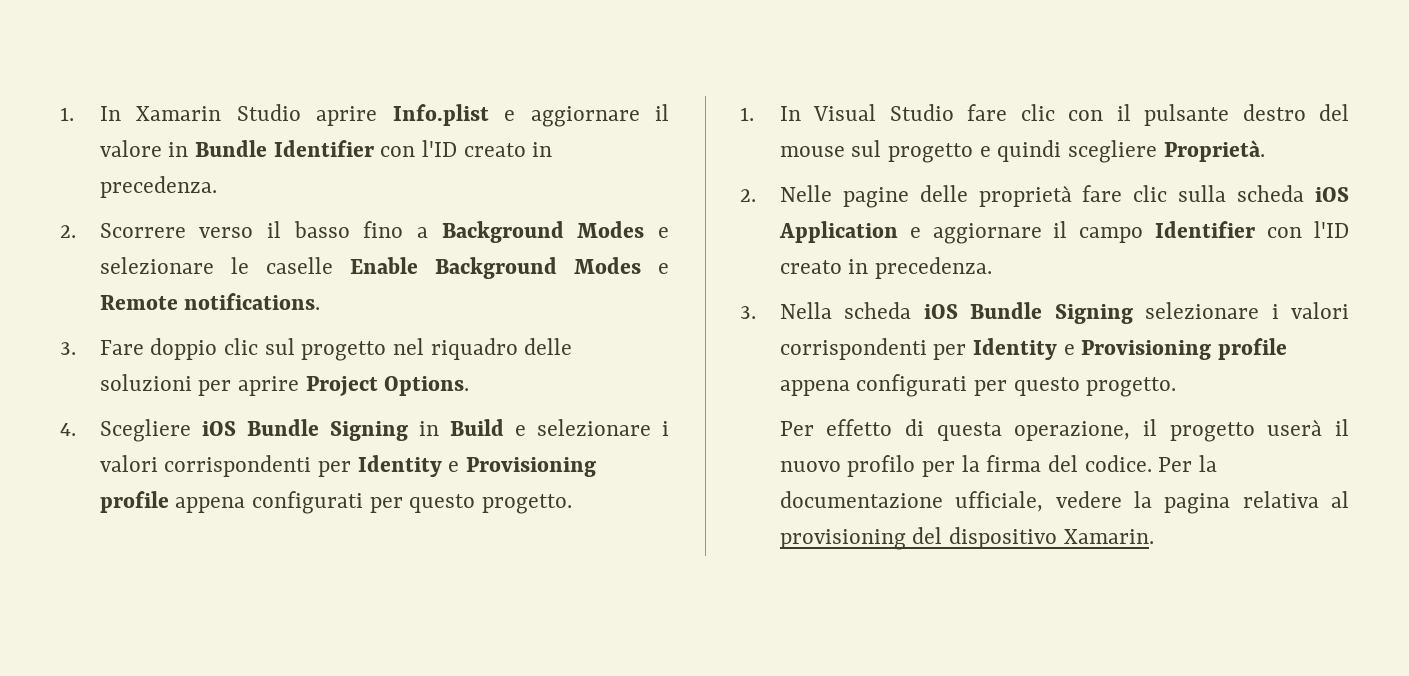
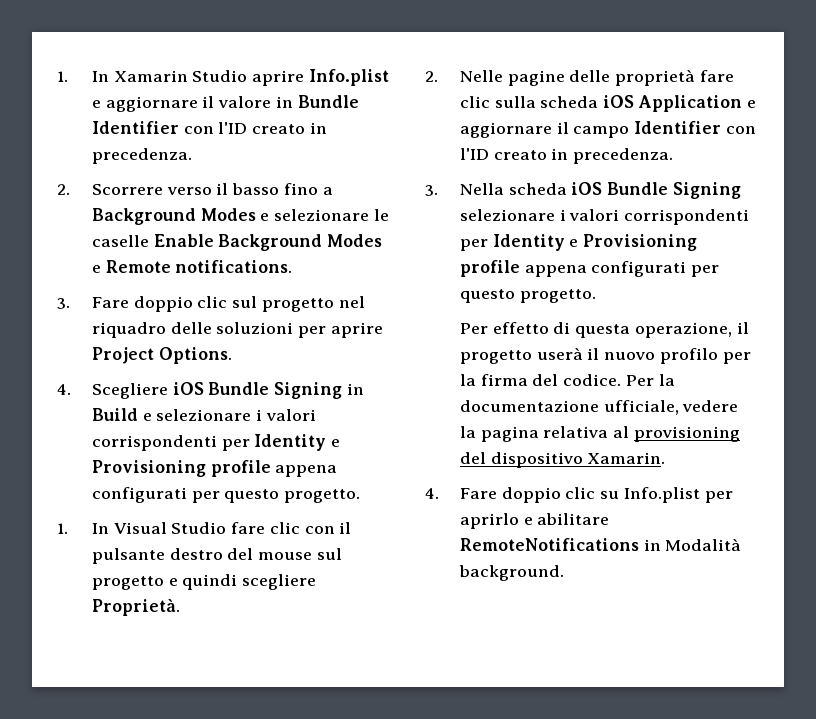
+ 4. Fare doppio clic su Info.plist per aprirlo e abilitare RemoteNotifications in Modalità background.

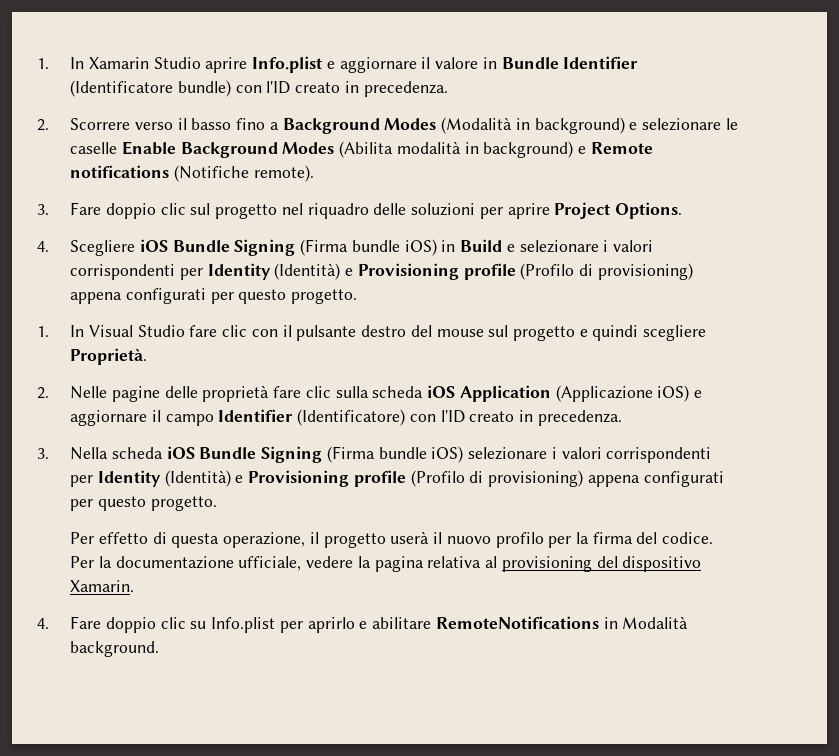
- 1. In Xamarin Studio aprire Info.plist e aggiornare il valore in Bundle Identifier con l'ID creato in precedenza.
+ 1. In Xamarin Studio aprire Info.plist e aggiornare il valore in Bundle Identifier (Identificatore bundle) con l'ID creato in precedenza.
- 2. Scorrere verso il basso fino a Background Modes e selezionare le caselle Enable Background Modes e Remote notifications.
+ 2. Scorrere verso il basso fino a Background Modes (Modalità in background) e selezionare le caselle Enable Background Modes (Abilita modalità in background) e Remote notifications (Notifiche remote).
- 4. Scegliere iOS Bundle Signing in Build e selezionare i valori corrispondenti per Identity e Provisioning profile appena configurati per questo progetto.
+ 4. Scegliere iOS Bundle Signing (Firma bundle iOS) in Build e selezionare i valori corrispondenti per Identity (Identità) e Provisioning profile (Profilo di provisioning) appena configurati per questo progetto.
- 2. Nelle pagine delle proprietà fare clic sulla scheda iOS Application e aggiornare il campo Identifier con l'ID creato in precedenza.
+ 2. Nelle pagine delle proprietà fare clic sulla scheda iOS Application (Applicazione iOS) e aggiornare il campo Identifier (Identificatore) con l'ID creato in precedenza.
- 3. Nella scheda iOS Bundle Signing selezionare i valori corrispondenti per Identity e Provisioning profile appena configurati per questo progetto.
+ 3. Nella scheda iOS Bundle Signing (Firma bundle iOS) selezionare i valori corrispondenti per Identity (Identità) e Provisioning profile (Profilo di provisioning) appena configurati per questo progetto.

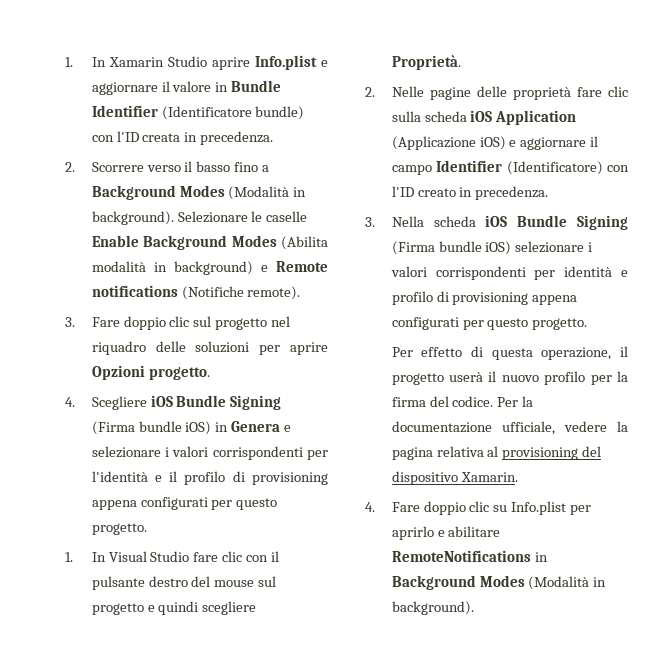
- 1. In Xamarin Studio aprire Info.plist e aggiornare il valore in Bundle Identifier (Identificatore bundle) con l'ID creato in precedenza.
+ 1. In Xamarin Studio aprire Info.plist e aggiornare il valore in Bundle Identifier (Identificatore bundle) con l'ID creata in precedenza.
- 2. Scorrere verso il basso fino a Background Modes (Modalità in background) e selezionare le caselle Enable Background Modes (Abilita modalità in background) e Remote notifications (Notifiche remote).
+ 2. Scorrere verso il basso fino a Background Modes (Modalità in background). Selezionare le caselle Enable Background Modes (Abilita modalità in background) e Remote notifications (Notifiche remote).
- 3. Fare doppio clic sul progetto nel riquadro delle soluzioni per aprire Project Options.
+ 3. Fare doppio clic sul progetto nel riquadro delle soluzioni per aprire Opzioni progetto.
- 4. Scegliere iOS Bundle Signing (Firma bundle iOS) in Build e selezionare i valori corrispondenti per Identity (Identità) e Provisioning profile (Profilo di provisioning) appena configurati per questo progetto.
+ 4. Scegliere iOS Bundle Signing (Firma bundle iOS) in Genera e selezionare i valori corrispondenti per l'identità e il profilo di provisioning appena configurati per questo progetto.
- 3. Nella scheda iOS Bundle Signing (Firma bundle iOS) selezionare i valori corrispondenti per Identity (Identità) e Provisioning profile (Profilo di provisioning) appena configurati per questo progetto.
+ 3. Nella scheda iOS Bundle Signing (Firma bundle iOS) selezionare i valori corrispondenti per identità e profilo di provisioning appena configurati per questo progetto.
- 4. Fare doppio clic su Info.plist per aprirlo e abilitare RemoteNotifications in Modalità background.
+ 4. Fare doppio clic su Info.plist per aprirlo e abilitare RemoteNotifications in Background Modes (Modalità in background).

